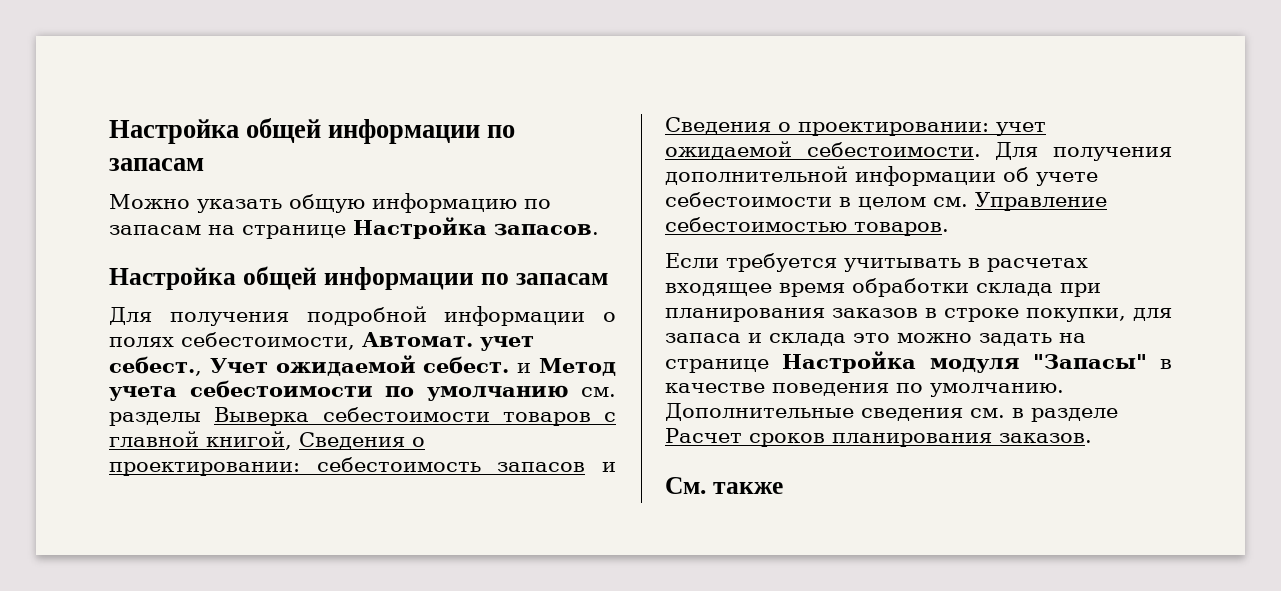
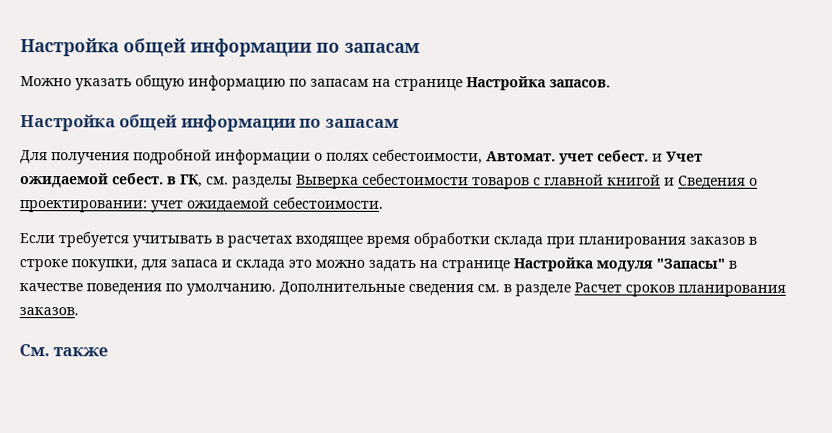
- Для получения подробной информации о полях себестоимости, Автомат. учет себест., Учет ожидаемой себест. и Метод учета себестоимости по умолчанию см. разделы Выверка себестоимости товаров с главной книгой, Сведения о проектировании: себестоимость запасов и Сведения о проектировании: учет ожидаемой себестоимости. Для получения дополнительной информации об учете себестоимости в целом см. Управление себестоимостью товаров.
+ Для получения подробной информации о полях себестоимости, Автомат. учет себест. и Учет ожидаемой себест. в ГК, см. разделы Выверка себестоимости товаров с главной книгой и Сведения о проектировании: учет ожидаемой себестоимости.

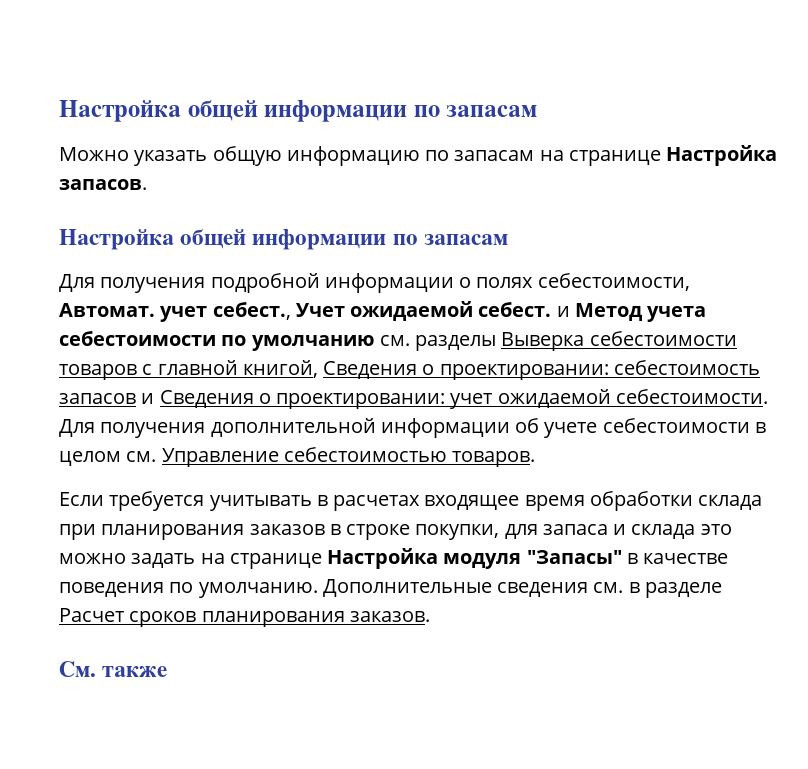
- Для получения подробной информации о полях себестоимости, Автомат. учет себест. и Учет ожидаемой себест. в ГК, см. разделы Выверка себестоимости товаров с главной книгой и Сведения о проектировании: учет ожидаемой себестоимости.
+ Для получения подробной информации о полях себестоимости, Автомат. учет себест., Учет ожидаемой себест. и Метод учета себестоимости по умолчанию см. разделы Выверка себестоимости товаров с главной книгой, Сведения о проектировании: себестоимость запасов и Сведения о проектировании: учет ожидаемой себестоимости. Для получения дополнительной информации об учете себестоимости в целом см. Управление себестоимостью товаров.

